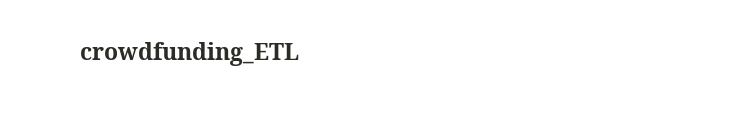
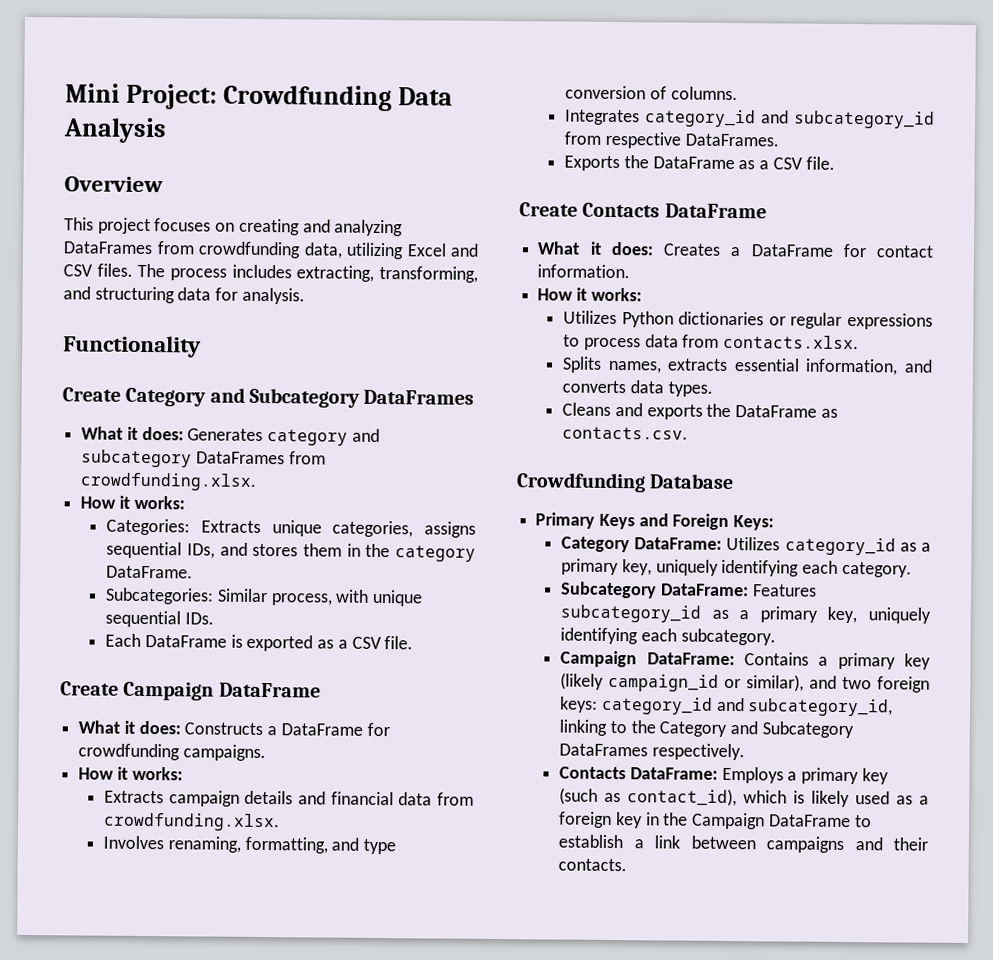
- crowdfunding_ETL
+ Mini Project: Crowdfunding Data Analysis
+ Overview
+ This project focuses on creating and analyzing DataFrames from crowdfunding data, utilizing Excel and CSV files. The process includes extracting, transforming, and structuring data for analysis.
+ Functionality
+ Create Category and Subcategory DataFrames
+ What it does: Generates category and subcategory DataFrames from crowdfunding.xlsx.
+ How it works:
+ Categories: Extracts unique categories, assigns sequential IDs, and stores them in the category DataFrame.
+ Subcategories: Similar process, with unique sequential IDs.
+ Each DataFrame is exported as a CSV file.
+ Create Campaign DataFrame
+ What it does: Constructs a DataFrame for crowdfunding campaigns.
+ How it works:
+ Extracts campaign details and financial data from crowdfunding.xlsx.
+ Involves renaming, formatting, and type conversion of columns.
+ Integrates category_id and subcategory_id from respective DataFrames.
+ Exports the DataFrame as a CSV file.
+ Create Contacts DataFrame
+ What it does: Creates a DataFrame for contact information.
+ How it works:
+ Utilizes Python dictionaries or regular expressions to process data from contacts.xlsx.
+ Splits names, extracts essential information, and converts data types.
+ Cleans and exports the DataFrame as contacts.csv.
+ Crowdfunding Database
+ Primary Keys and Foreign Keys:
+ Category DataFrame: Utilizes category_id as a primary key, uniquely identifying each category.
+ Subcategory DataFrame: Features subcategory_id as a primary key, uniquely identifying each subcategory.
+ Campaign DataFrame: Contains a primary key (likely campaign_id or similar), and two foreign keys: category_id and subcategory_id, linking to the Category and Subcategory DataFrames respectively.
+ Contacts DataFrame: Employs a primary key (such as contact_id), which is likely used as a foreign key in the Campaign DataFrame to establish a link between campaigns and their contacts.

